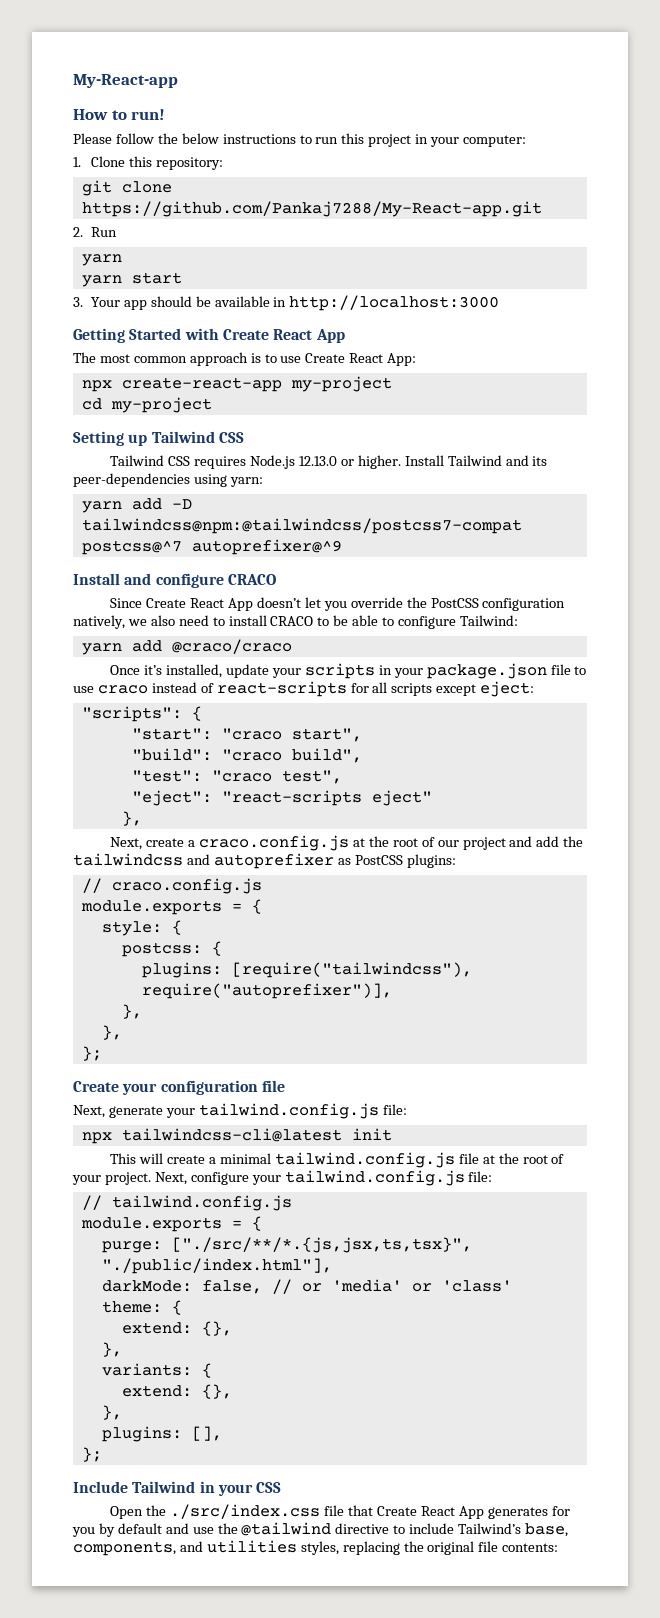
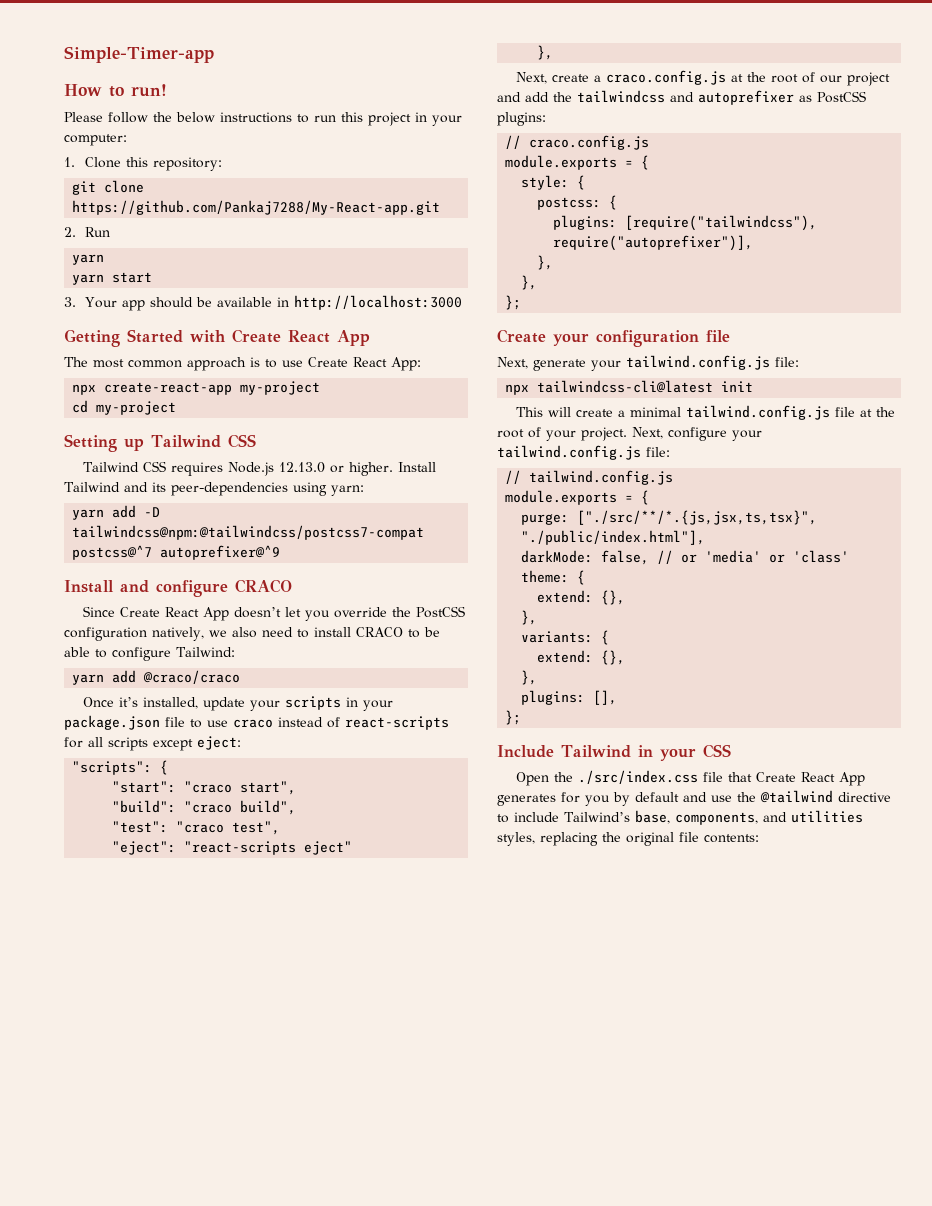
- My-React-app
+ Simple-Timer-app

